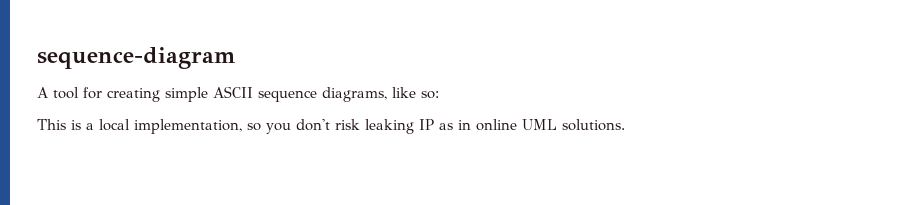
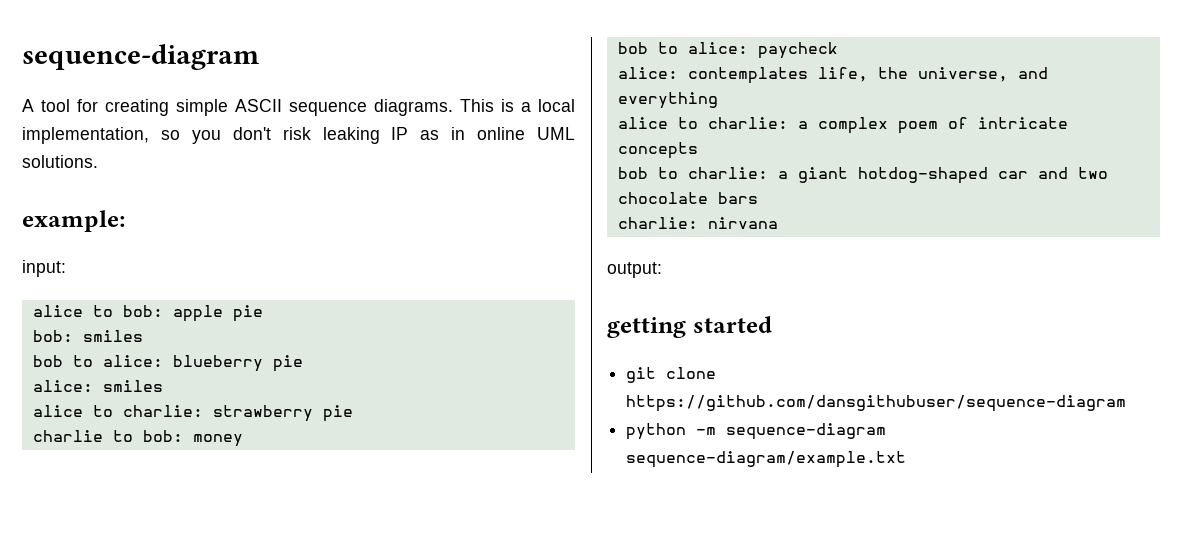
- A tool for creating simple ASCII sequence diagrams, like so:
- This is a local implementation, so you don't risk leaking IP as in online UML solutions.
+ A tool for creating simple ASCII sequence diagrams. This is a local implementation, so you don't risk leaking IP as in online UML solutions.
+ example:
+ input:
+ alice to bob: apple pie
+ bob: smiles
+ bob to alice: blueberry pie
+ alice: smiles
+ alice to charlie: strawberry pie
+ charlie to bob: money
+ bob to alice: paycheck
+ alice: contemplates life, the universe, and everything
+ alice to charlie: a complex poem of intricate concepts
+ bob to charlie: a giant hotdog-shaped car and two chocolate bars
+ charlie: nirvana
+ output:
+ getting started
+ git clone https://github.com/dansgithubuser/sequence-diagram
+ python -m sequence-diagram sequence-diagram/example.txt

